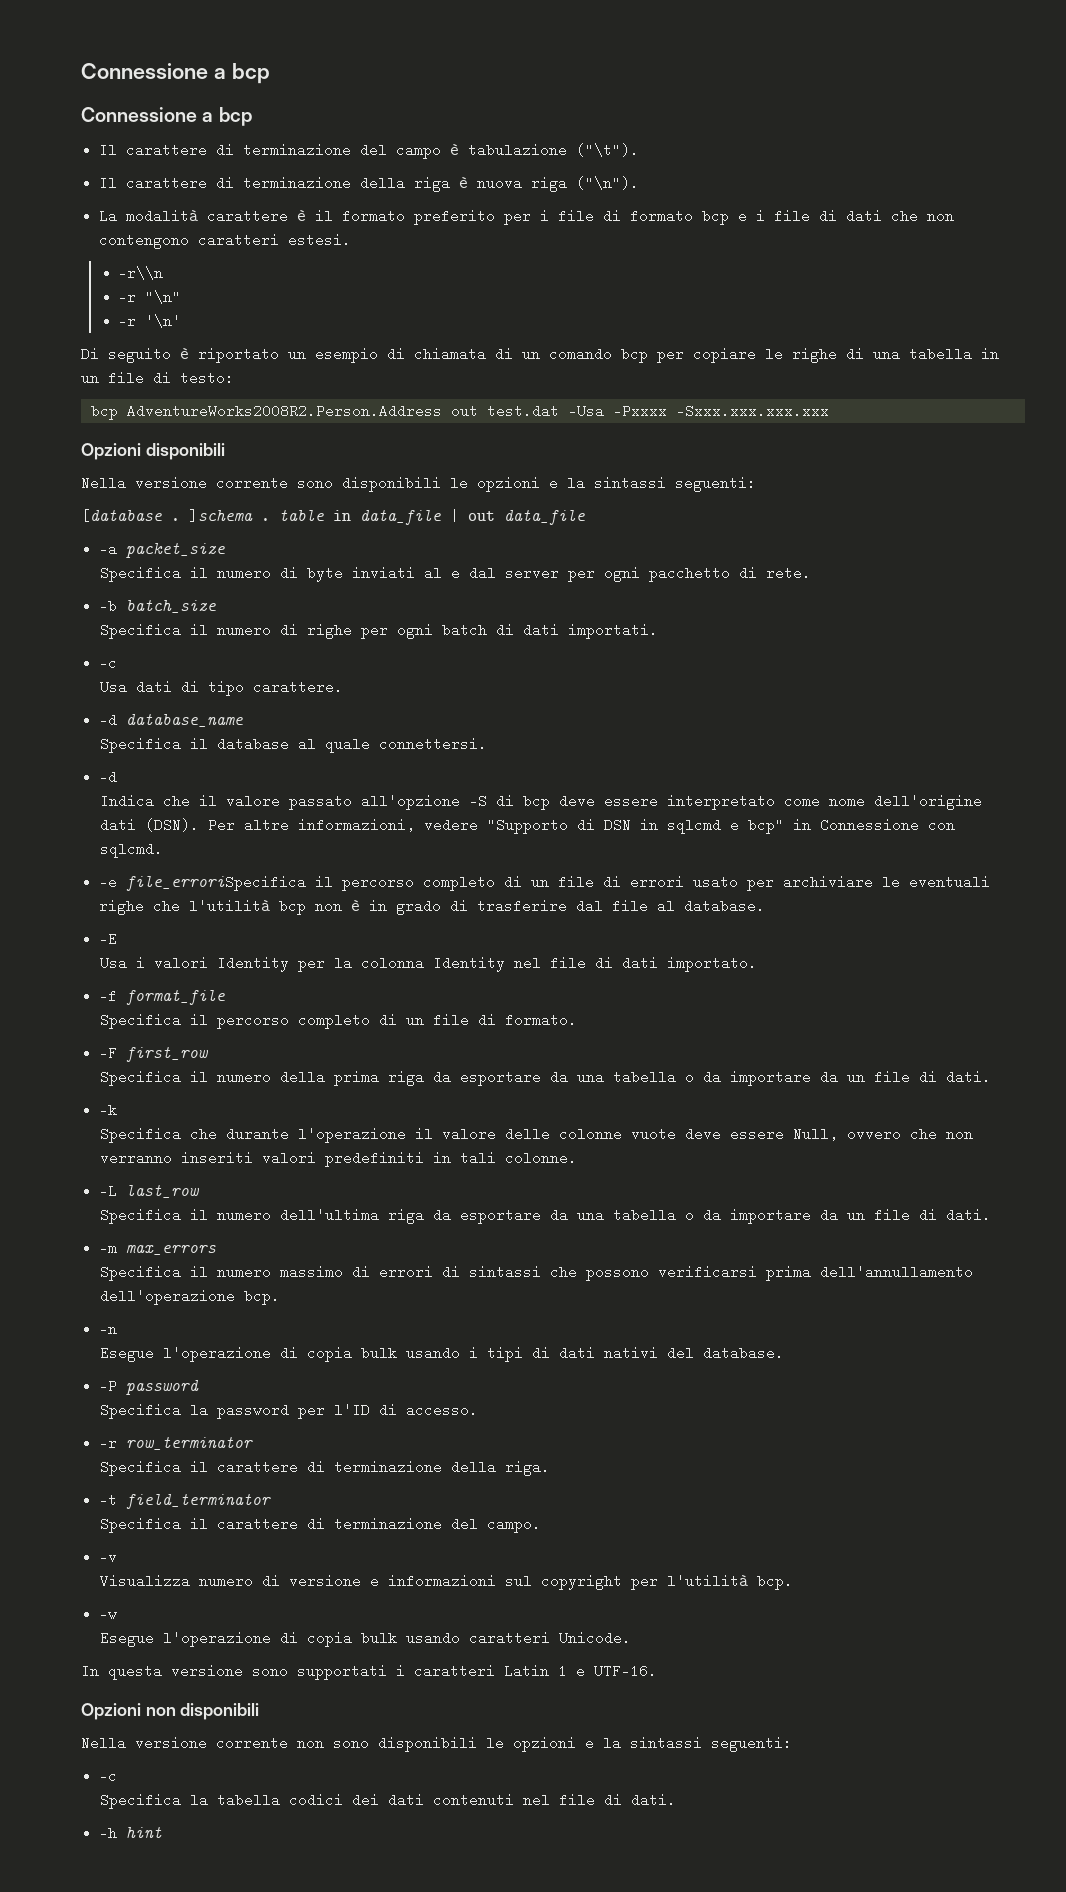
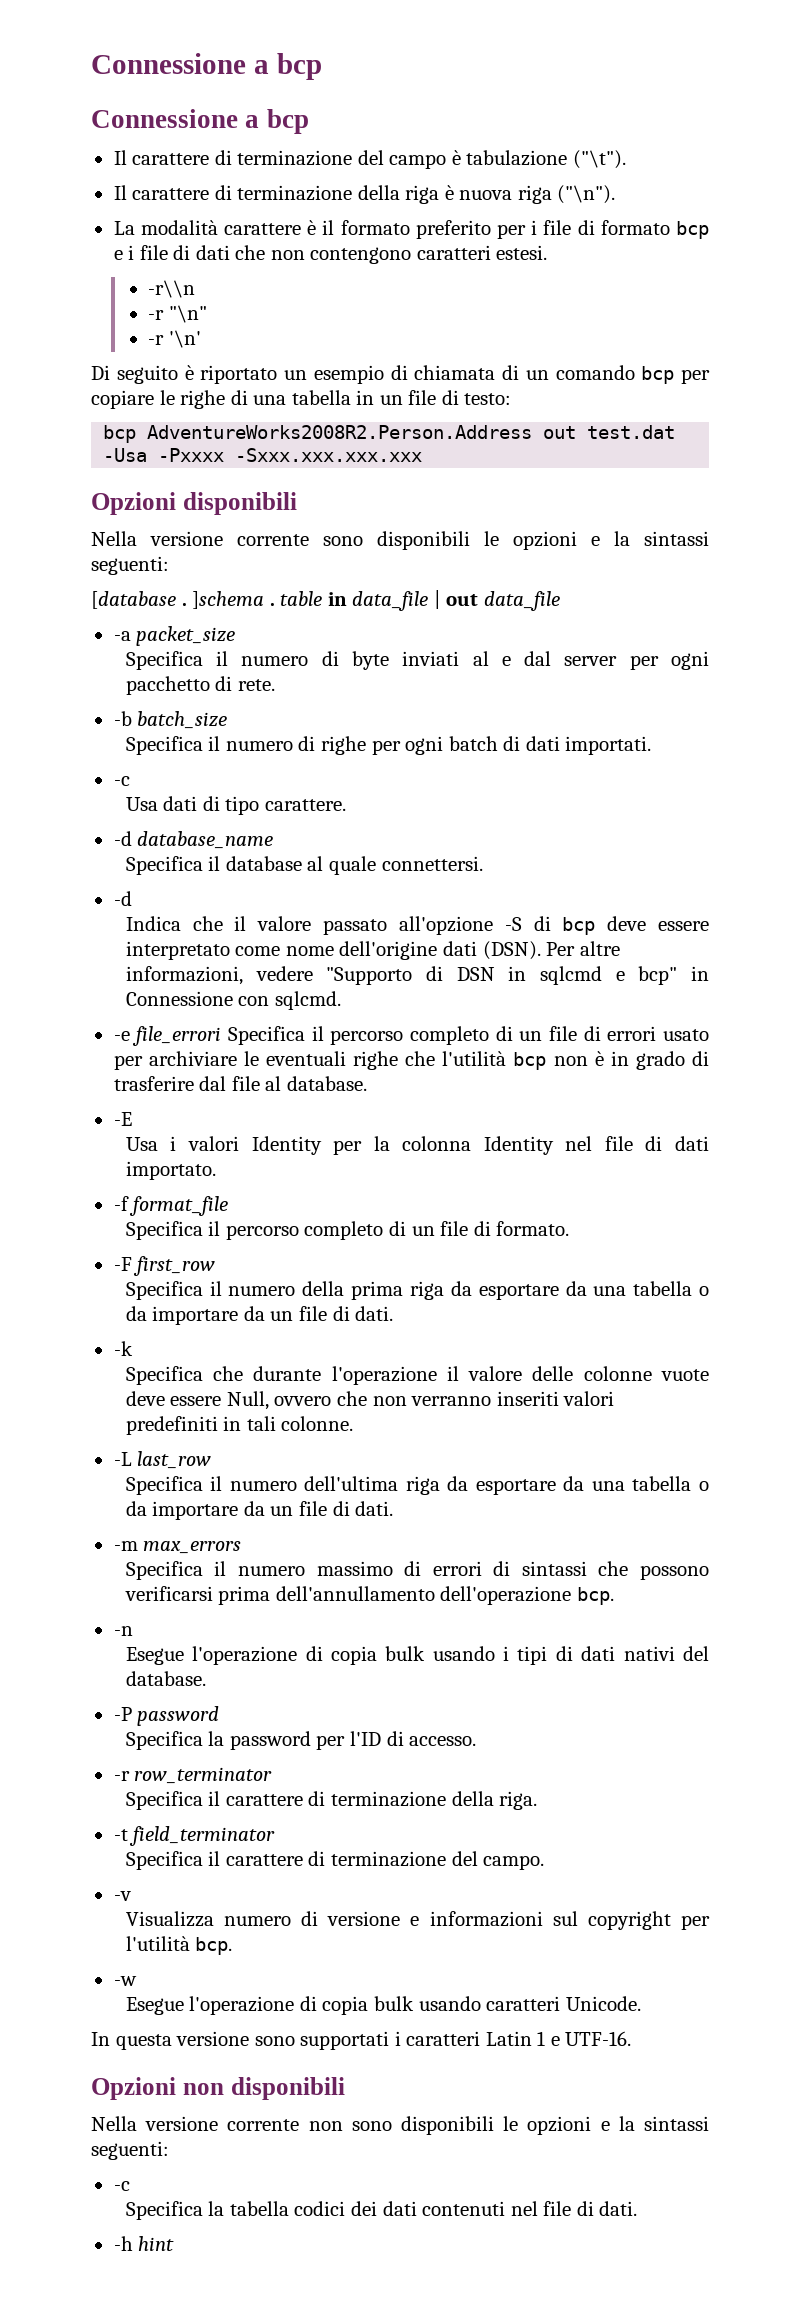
- -e file_erroriSpecifica il percorso completo di un file di errori usato per archiviare le eventuali righe che l'utilità bcp non è in grado di trasferire dal file al database.
+ -e file_errori Specifica il percorso completo di un file di errori usato per archiviare le eventuali righe che l'utilità bcp non è in grado di trasferire dal file al database.

